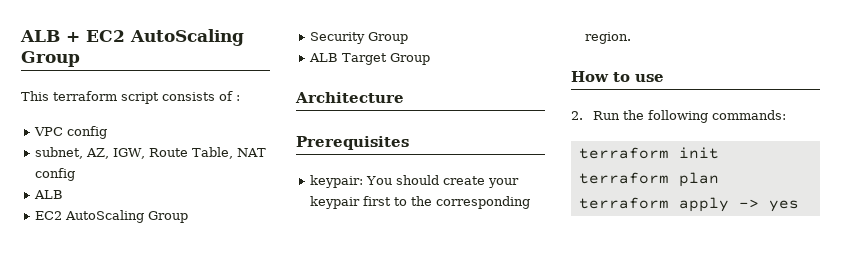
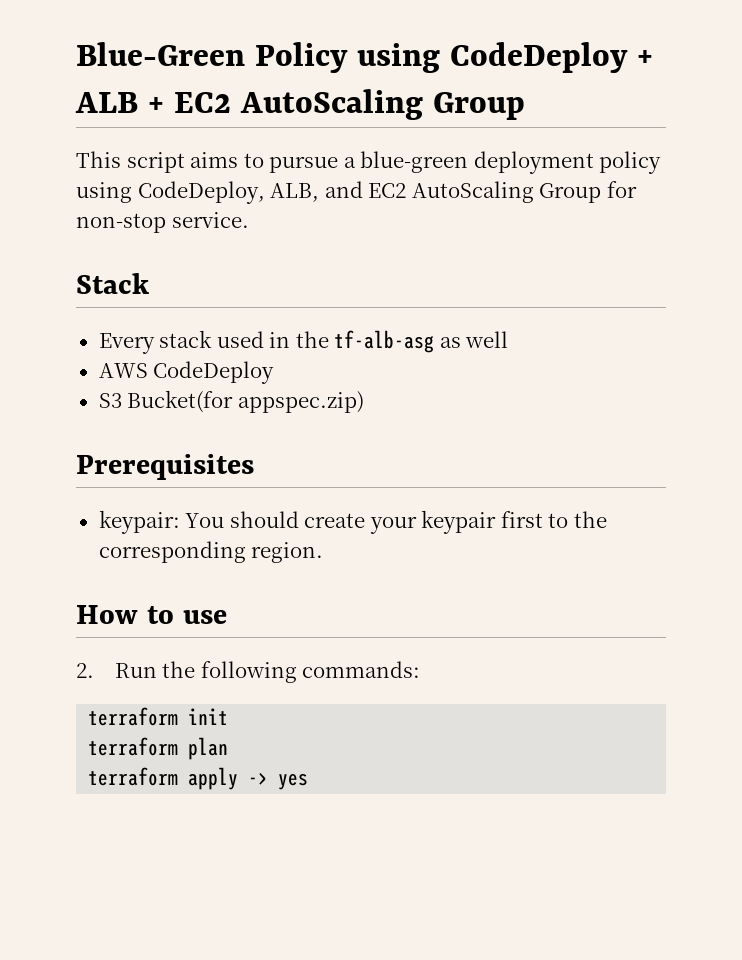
- ALB + EC2 AutoScaling Group
+ Blue-Green Policy using CodeDeploy + ALB + EC2 AutoScaling Group
- This terraform script consists of :
- VPC config
- subnet, AZ, IGW, Route Table, NAT config
- ALB
- EC2 AutoScaling Group
- Security Group
- ALB Target Group
- Architecture
+ This script aims to pursue a blue-green deployment policy using CodeDeploy, ALB, and EC2 AutoScaling Group for non-stop service.
+ Stack
+ Every stack used in the tf-alb-asg as well
+ AWS CodeDeploy
+ S3 Bucket(for appspec.zip)

